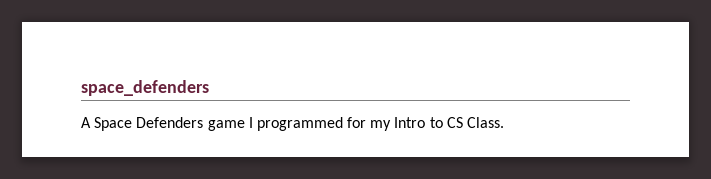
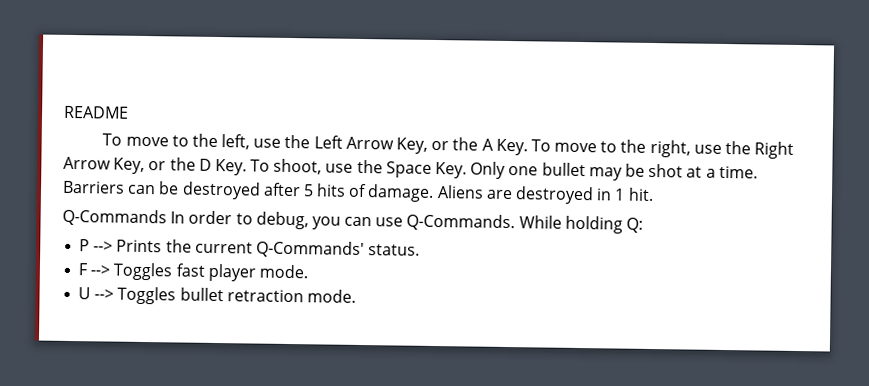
- space_defenders
- A Space Defenders game I programmed for my Intro to CS Class.
+ README
+ To move to the left, use the Left Arrow Key, or the A Key. To move to the right, use the Right Arrow Key, or the D Key. To shoot, use the Space Key. Only one bullet may be shot at a time. Barriers can be destroyed after 5 hits of damage. Aliens are destroyed in 1 hit.
+ Q-Commands In order to debug, you can use Q-Commands. While holding Q:
+ P --> Prints the current Q-Commands' status.
+ F --> Toggles fast player mode.
+ U --> Toggles bullet retraction mode.

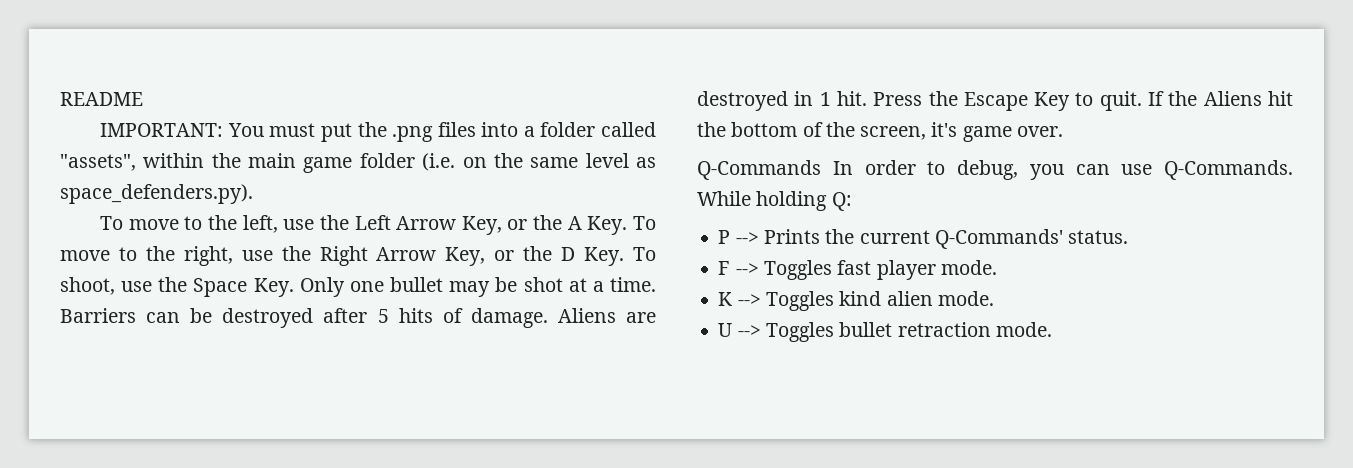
+ IMPORTANT: You must put the .png files into a folder called "assets", within the main game folder (i.e. on the same level as space_defenders.py).
+ Press the Escape Key to quit. If the Aliens hit the bottom of the screen, it's game over.
+ K --> Toggles kind alien mode.

